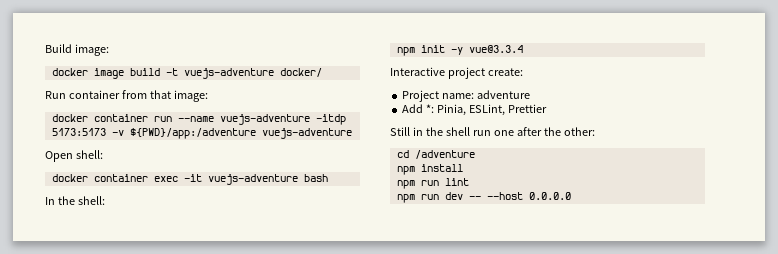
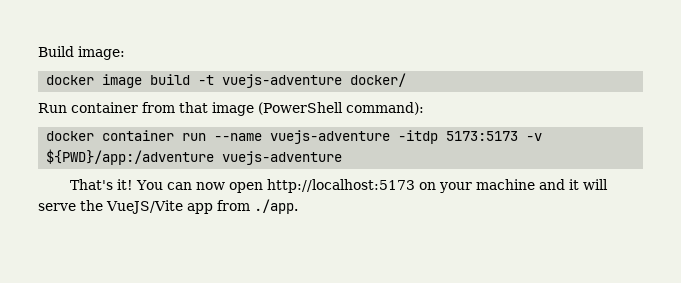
- Run container from that image:
+ Run container from that image (PowerShell command):
- Open shell:
- docker container exec -it vuejs-adventure bash
- In the shell:
- npm init -y vue@3.3.4
- Interactive project create:
- Project name: adventure
- Add *: Pinia, ESLint, Prettier
- Still in the shell run one after the other:
- cd /adventure
- npm install
- npm run lint
- npm run dev -- --host 0.0.0.0
+ That's it! You can now open http://localhost:5173 on your machine and it will serve the VueJS/Vite app from ./app.

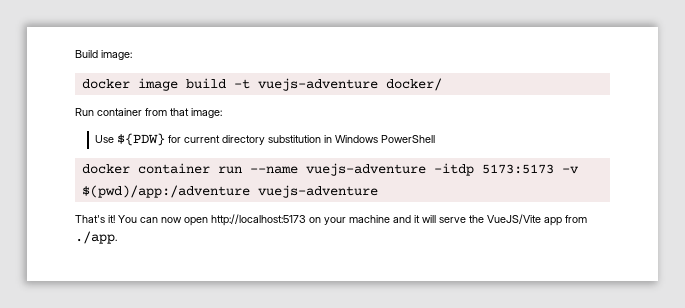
- Run container from that image (PowerShell command):
+ Run container from that image:
+ Use ${PDW} for current directory substitution in Windows PowerShell
- docker container run --name vuejs-adventure -itdp 5173:5173 -v ${PWD}/app:/adventure vuejs-adventure
+ docker container run --name vuejs-adventure -itdp 5173:5173 -v $(pwd)/app:/adventure vuejs-adventure

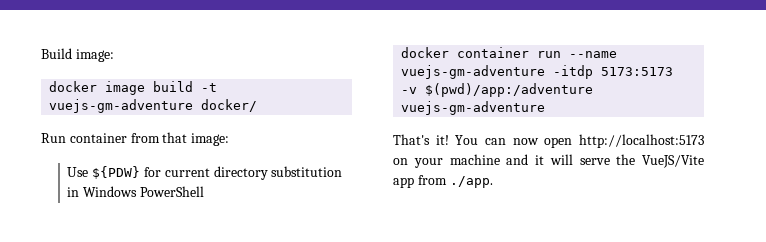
- docker image build -t vuejs-adventure docker/
+ docker image build -t vuejs-gm-adventure docker/
- docker container run --name vuejs-adventure -itdp 5173:5173 -v $(pwd)/app:/adventure vuejs-adventure
+ docker container run --name vuejs-gm-adventure -itdp 5173:5173 -v $(pwd)/app:/adventure vuejs-gm-adventure

